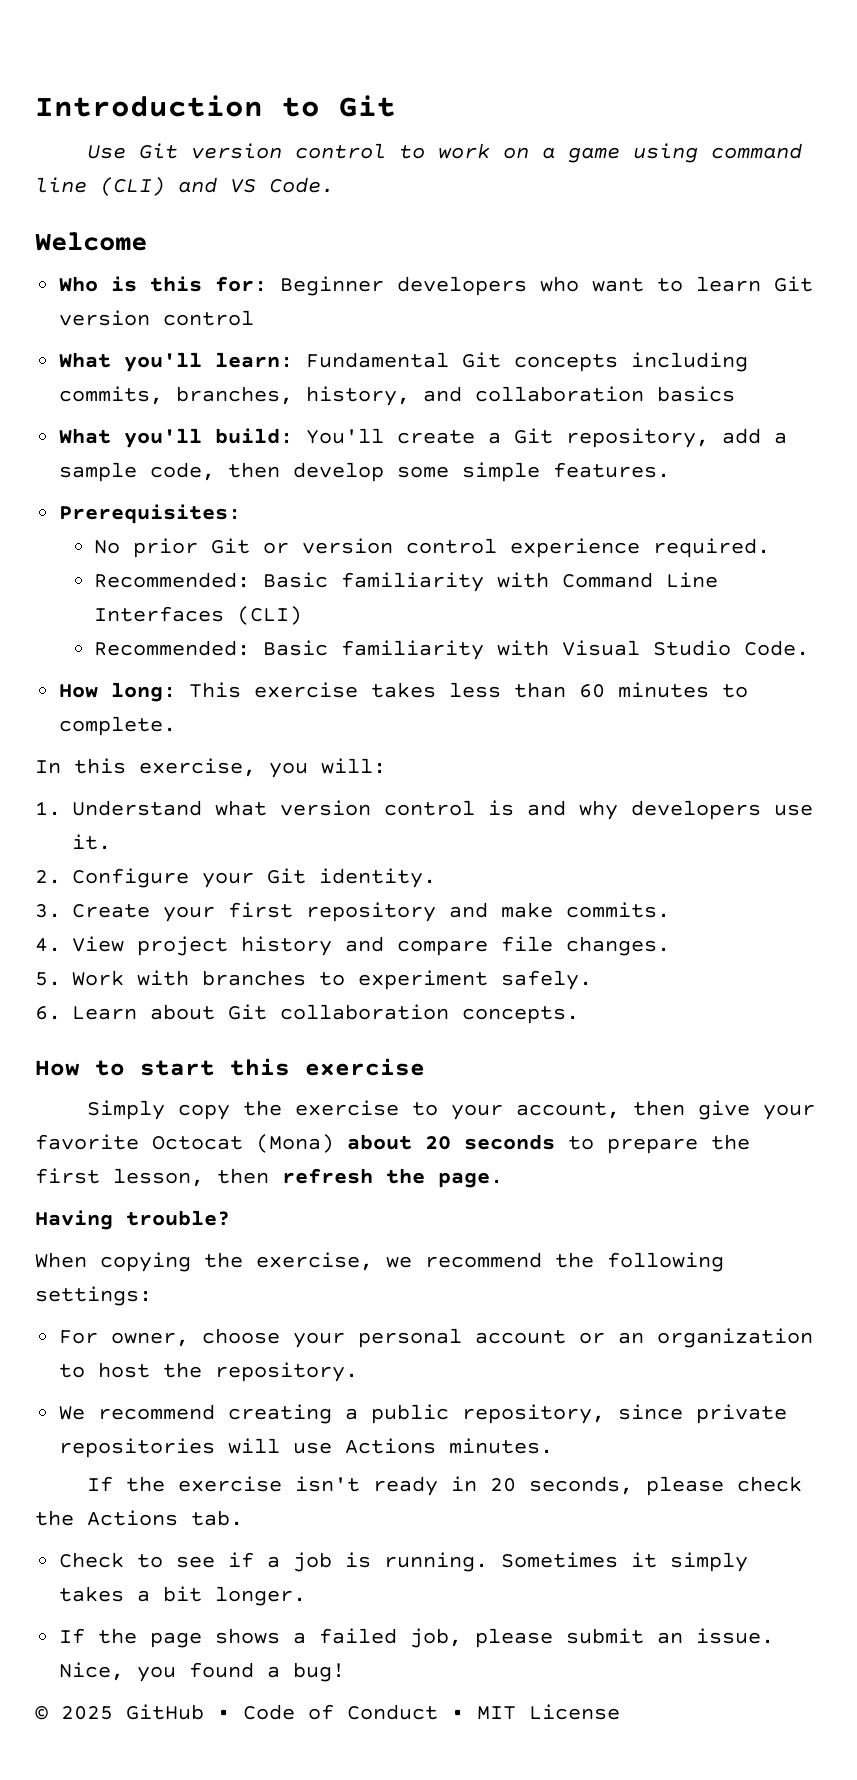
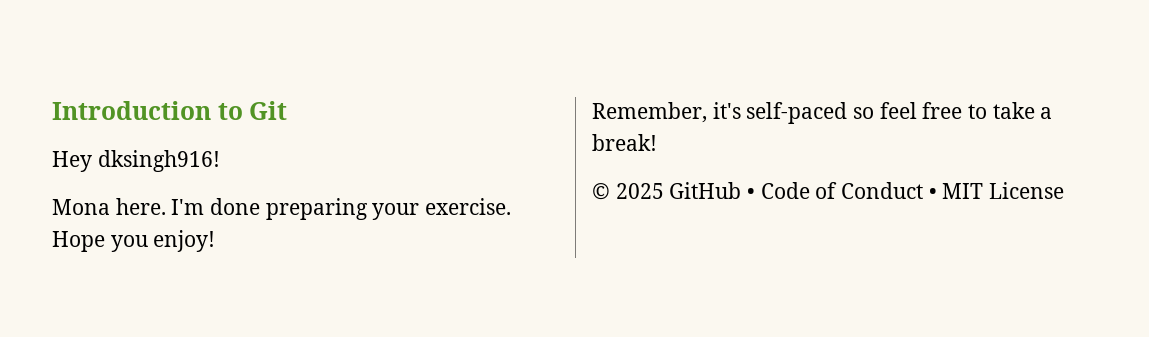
- Use Git version control to work on a game using command line (CLI) and VS Code.
- Welcome
- Who is this for: Beginner developers who want to learn Git version control
- What you'll learn: Fundamental Git concepts including commits, branches, history, and collaboration basics
- What you'll build: You'll create a Git repository, add a sample code, then develop some simple features.
- Prerequisites:
- No prior Git or version control experience required.
- Recommended: Basic familiarity with Command Line Interfaces (CLI)
- Recommended: Basic familiarity with Visual Studio Code.
- How long: This exercise takes less than 60 minutes to complete.
- In this exercise, you will:
- 1. Understand what version control is and why developers use it.
- 2. Configure your Git identity.
- 3. Create your first repository and make commits.
- 4. View project history and compare file changes.
- 5. Work with branches to experiment safely.
- 6. Learn about Git collaboration concepts.
- How to start this exercise
- Simply copy the exercise to your account, then give your favorite Octocat (Mona) about 20 seconds to prepare the first lesson, then refresh the page.
- Having trouble?
- When copying the exercise, we recommend the following settings:
- For owner, choose your personal account or an organization to host the repository.
- We recommend creating a public repository, since private repositories will use Actions minutes.
- If the exercise isn't ready in 20 seconds, please check the Actions tab.
- Check to see if a job is running. Sometimes it simply takes a bit longer.
- If the page shows a failed job, please submit an issue. Nice, you found a bug!
+ Hey dksingh916!
+ Mona here. I'm done preparing your exercise. Hope you enjoy!
+ Remember, it's self-paced so feel free to take a break!

